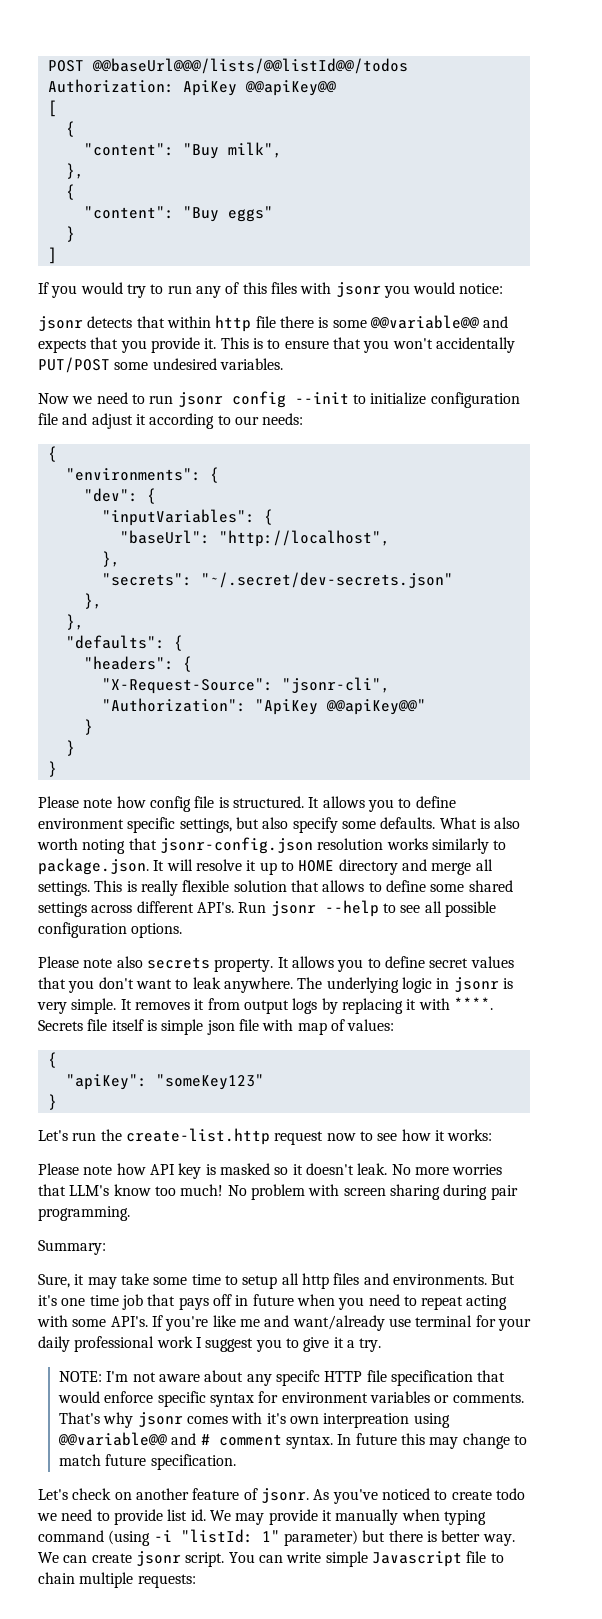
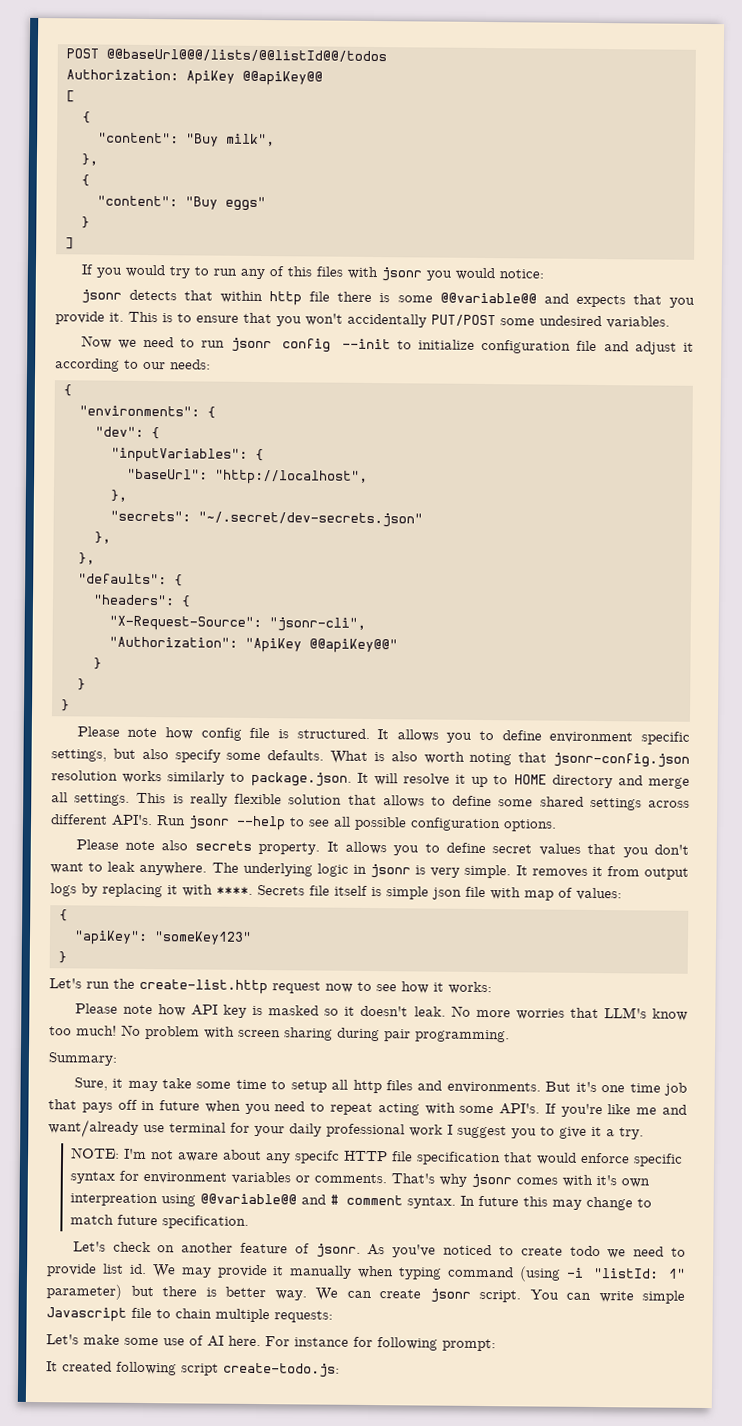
+ Let's make some use of AI here. For instance for following prompt:
+ It created following script create-todo.js:

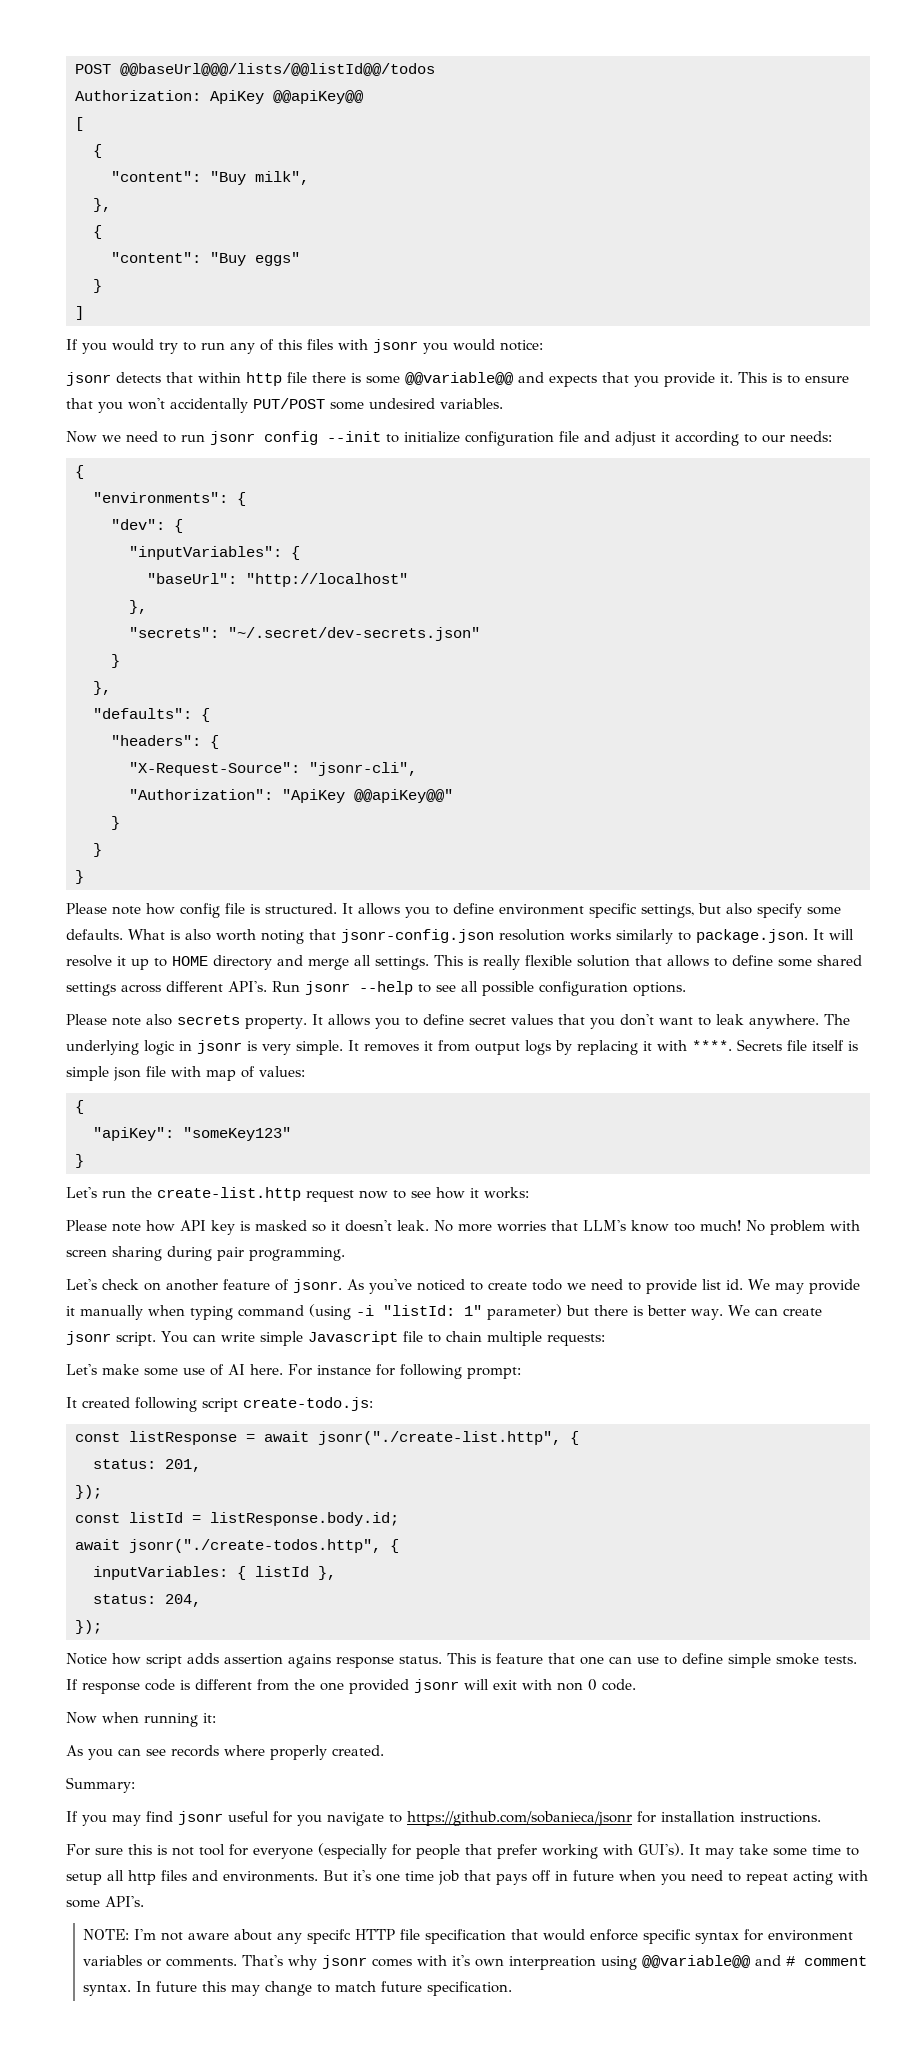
- "baseUrl": "http://localhost",
+ "baseUrl": "http://localhost"
  "secrets": "~/.secret/dev-secrets.json"
- },
+ }
- Summary:
- Sure, it may take some time to setup all http files and environments. But it's one time job that pays off in future when you need to repeat acting with some API's. If you're like me and want/already use terminal for your daily professional work I suggest you to give it a try.
- NOTE: I'm not aware about any specifc HTTP file specification that would enforce specific syntax for environment variables or comments. That's why jsonr comes with it's own interpreation using @@variable@@ and # comment syntax. In future this may change to match future specification.
+ const listResponse = await jsonr("./create-list.http", {
+ status: 201,
+ });
+ const listId = listResponse.body.id;
+ await jsonr("./create-todos.http", {
+ inputVariables: { listId },
+ status: 204,
+ });
+ Notice how script adds assertion agains response status. This is feature that one can use to define simple smoke tests. If response code is different from the one provided jsonr will exit with non 0 code.
+ Now when running it:
+ As you can see records where properly created.
+ Summary:
+ If you may find jsonr useful for you navigate to https://github.com/sobanieca/jsonr for installation instructions.
+ For sure this is not tool for everyone (especially for people that prefer working with GUI's). It may take some time to setup all http files and environments. But it's one time job that pays off in future when you need to repeat acting with some API's.
+ NOTE: I'm not aware about any specifc HTTP file specification that would enforce specific syntax for environment variables or comments. That's why jsonr comes with it's own interpreation using @@variable@@ and # comment syntax. In future this may change to match future specification.

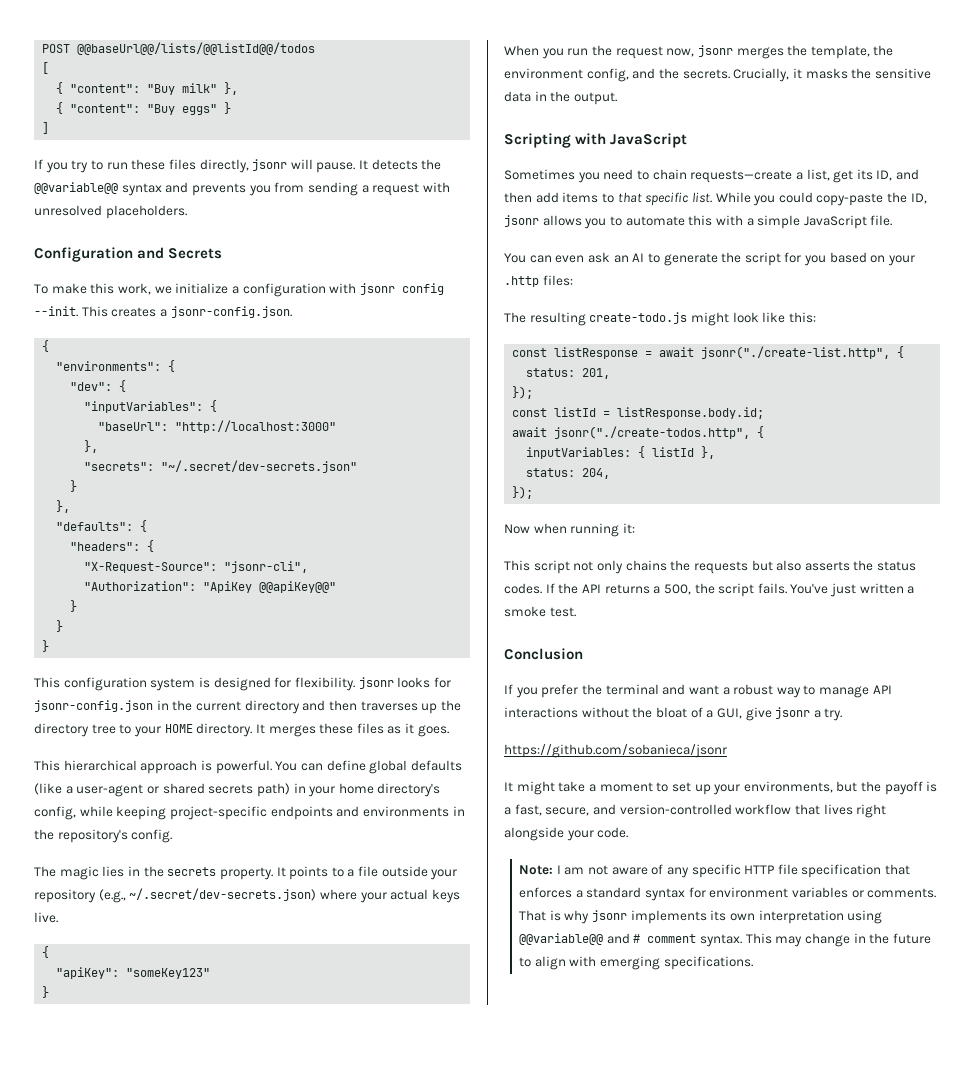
- POST @@baseUrl@@@/lists/@@listId@@/todos
- Authorization: ApiKey @@apiKey@@
+ POST @@baseUrl@@/lists/@@listId@@/todos
  [
- {
- "content": "Buy milk",
- },
- {
- "content": "Buy eggs"
- }
+ { "content": "Buy milk" },
+ { "content": "Buy eggs" }
- If you would try to run any of this files with jsonr you would notice:
- jsonr detects that within http file there is some @@variable@@ and expects that you provide it. This is to ensure that you won't accidentally PUT/POST some undesired variables.
- Now we need to run jsonr config --init to initialize configuration file and adjust it according to our needs:
+ If you try to run these files directly, jsonr will pause. It detects the @@variable@@ syntax and prevents you from sending a request with unresolved placeholders.
+ Configuration and Secrets
+ To make this work, we initialize a configuration with jsonr config --init. This creates a jsonr-config.json.
- "baseUrl": "http://localhost"
+ "baseUrl": "http://localhost:3000"
- Please note how config file is structured. It allows you to define environment specific settings, but also specify some defaults. What is also worth noting that jsonr-config.json resolution works similarly to package.json. It will resolve it up to HOME directory and merge all settings. This is really flexible solution that allows to define some shared settings across different API's. Run jsonr --help to see all possible configuration options.
- Please note also secrets property. It allows you to define secret values that you don't want to leak anywhere. The underlying logic in jsonr is very simple. It removes it from output logs by replacing it with ****. Secrets file itself is simple json file with map of values:
+ This configuration system is designed for flexibility. jsonr looks for jsonr-config.json in the current directory and then traverses up the directory tree to your HOME directory. It merges these files as it goes.
+ This hierarchical approach is powerful. You can define global defaults (like a user-agent or shared secrets path) in your home directory's config, while keeping project-specific endpoints and environments in the repository's config.
+ The magic lies in the secrets property. It points to a file outside your repository (e.g., ~/.secret/dev-secrets.json) where your actual keys live.
  {
  "apiKey": "someKey123"
  }
- Let's run the create-list.http request now to see how it works:
- Please note how API key is masked so it doesn't leak. No more worries that LLM's know too much! No problem with screen sharing during pair programming.
- Let's check on another feature of jsonr. As you've noticed to create todo we need to provide list id. We may provide it manually when typing command (using -i "listId: 1" parameter) but there is better way. We can create jsonr script. You can write simple Javascript file to chain multiple requests:
- Let's make some use of AI here. For instance for following prompt:
- It created following script create-todo.js:
+ When you run the request now, jsonr merges the template, the environment config, and the secrets. Crucially, it masks the sensitive data in the output.
+ Scripting with JavaScript
+ Sometimes you need to chain requests—create a list, get its ID, and then add items to that specific list. While you could copy-paste the ID, jsonr allows you to automate this with a simple JavaScript file.
+ You can even ask an AI to generate the script for you based on your .http files:
+ The resulting create-todo.js might look like this:
- Notice how script adds assertion agains response status. This is feature that one can use to define simple smoke tests. If response code is different from the one provided jsonr will exit with non 0 code.
  Now when running it:
- As you can see records where properly created.
- Summary:
- If you may find jsonr useful for you navigate to https://github.com/sobanieca/jsonr for installation instructions.
- For sure this is not tool for everyone (especially for people that prefer working with GUI's). It may take some time to setup all http files and environments. But it's one time job that pays off in future when you need to repeat acting with some API's.
- NOTE: I'm not aware about any specifc HTTP file specification that would enforce specific syntax for environment variables or comments.
+ This script not only chains the requests but also asserts the status codes. If the API returns a 500, the script fails. You've just written a smoke test.
+ Conclusion
+ If you prefer the terminal and want a robust way to manage API interactions without the bloat of a GUI, give jsonr a try.
+ https://github.com/sobanieca/jsonr
+ It might take a moment to set up your environments, but the payoff is a fast, secure, and version-controlled workflow that lives right alongside your code.
+ Note: I am not aware of any specific HTTP file specification that enforces a standard syntax for environment variables or comments.
- That's why jsonr comes with it's own interpreation using @@variable@@ and # comment syntax.
+ That is why jsonr implements its own interpretation using @@variable@@ and # comment syntax.
- In future this may change to match future specification.
+ This may change in the future to align with emerging specifications.

